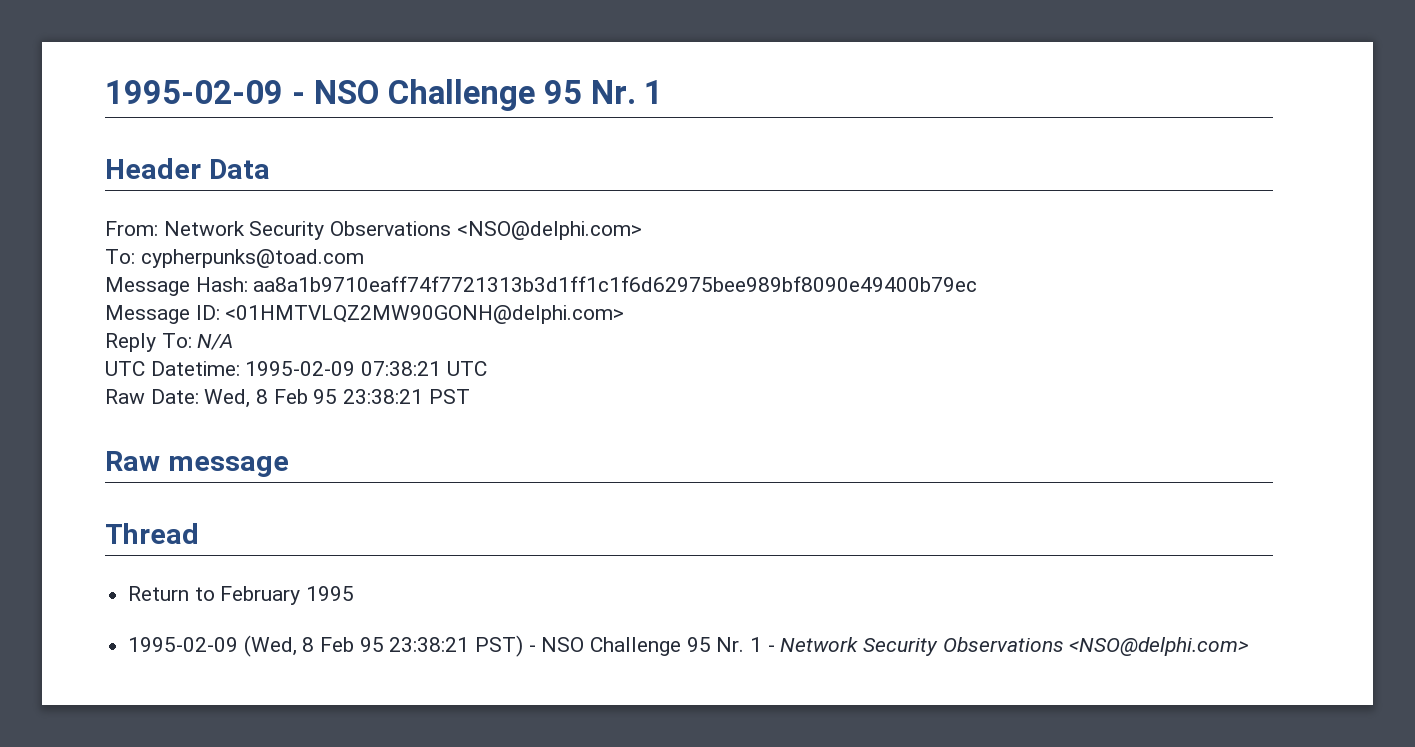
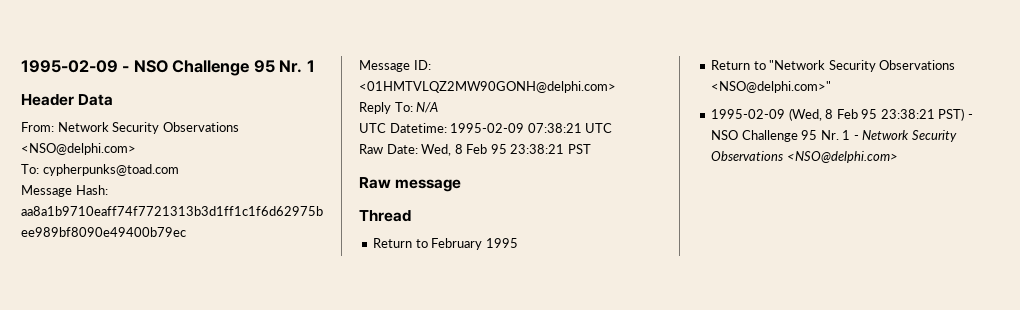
+ Return to "Network Security Observations <NSO@delphi.com>"

